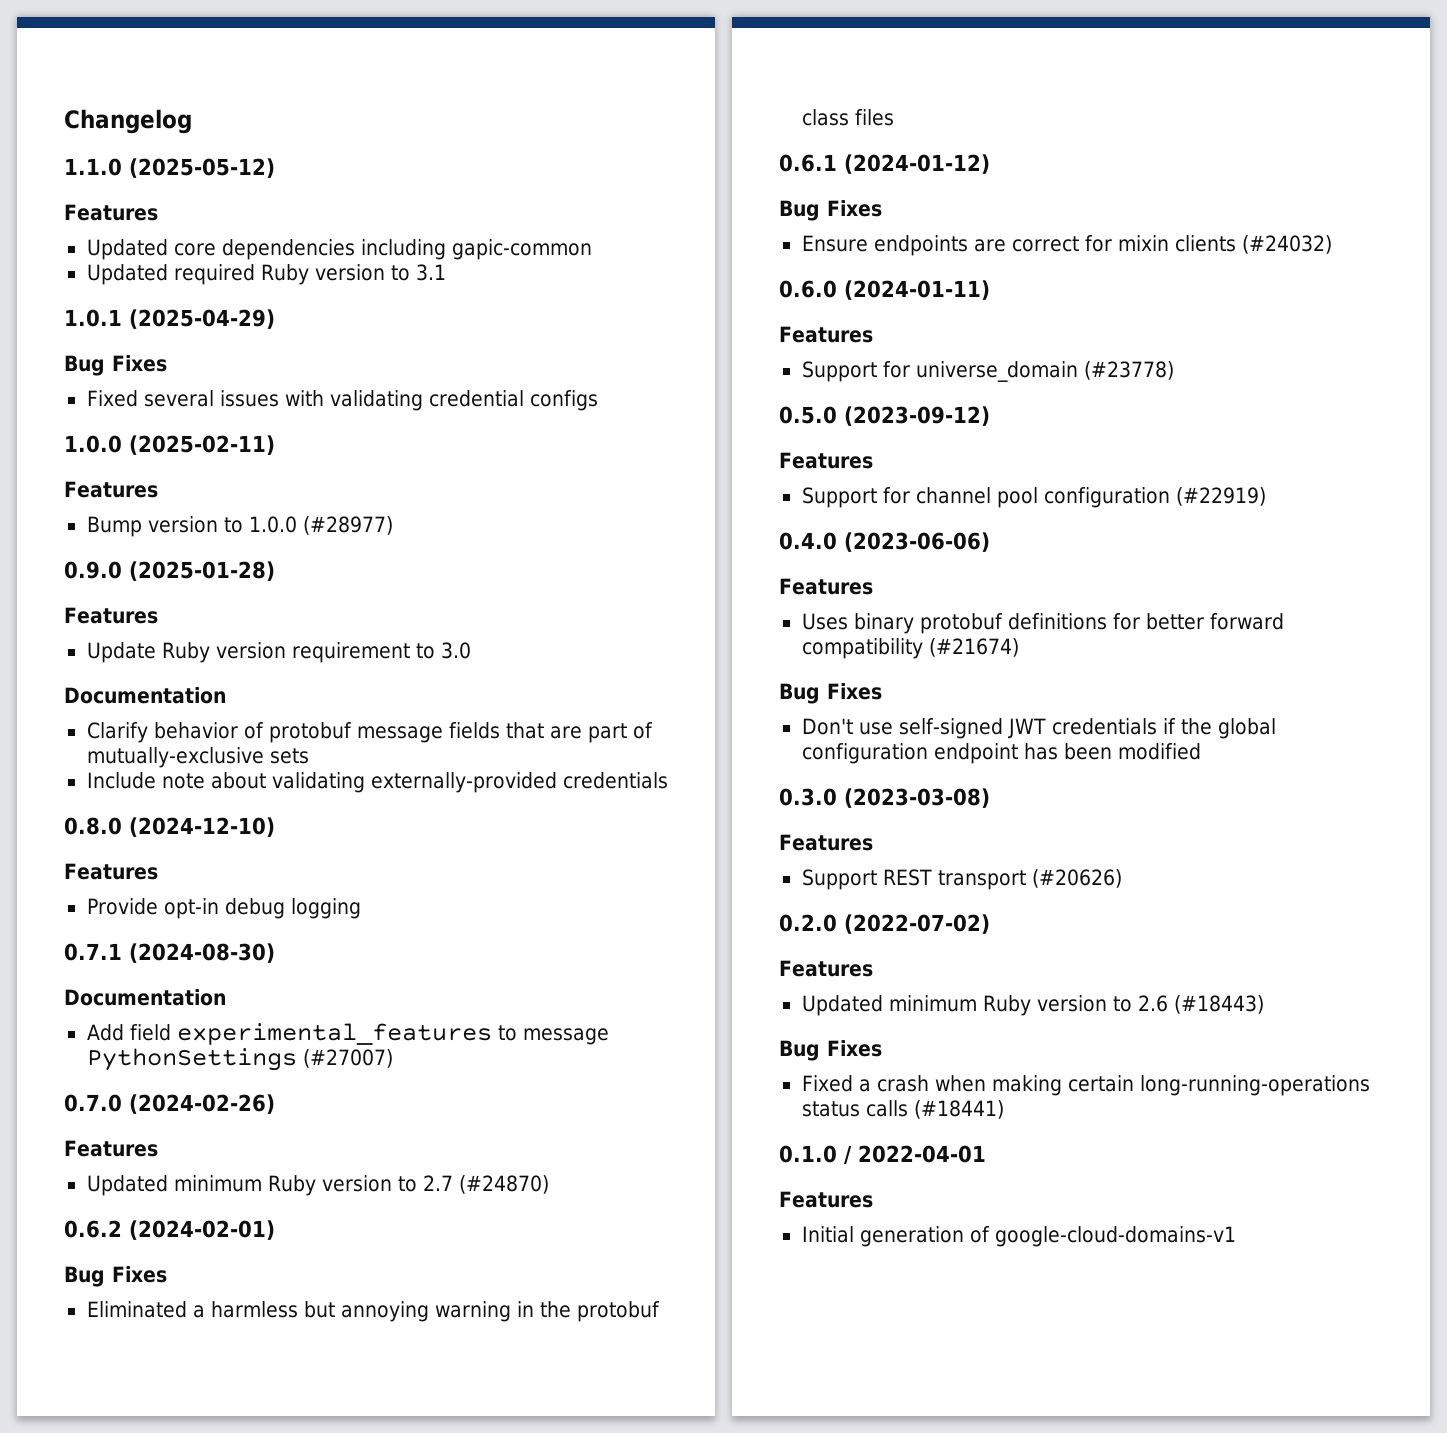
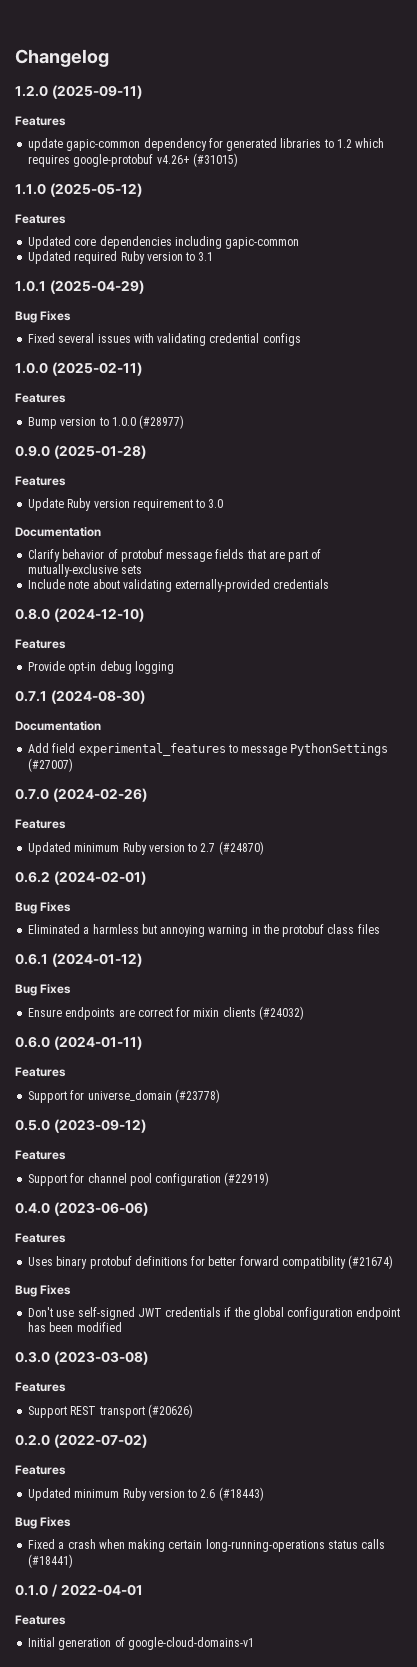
+ 1.2.0 (2025-09-11)
+ Features
+ update gapic-common dependency for generated libraries to 1.2 which requires google-protobuf v4.26+ (#31015)

